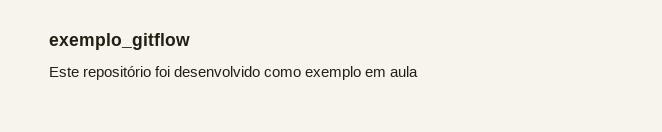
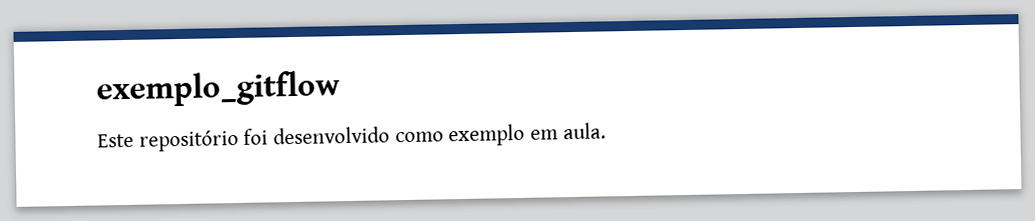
- Este repositório foi desenvolvido como exemplo em aula
+ Este repositório foi desenvolvido como exemplo em aula.

